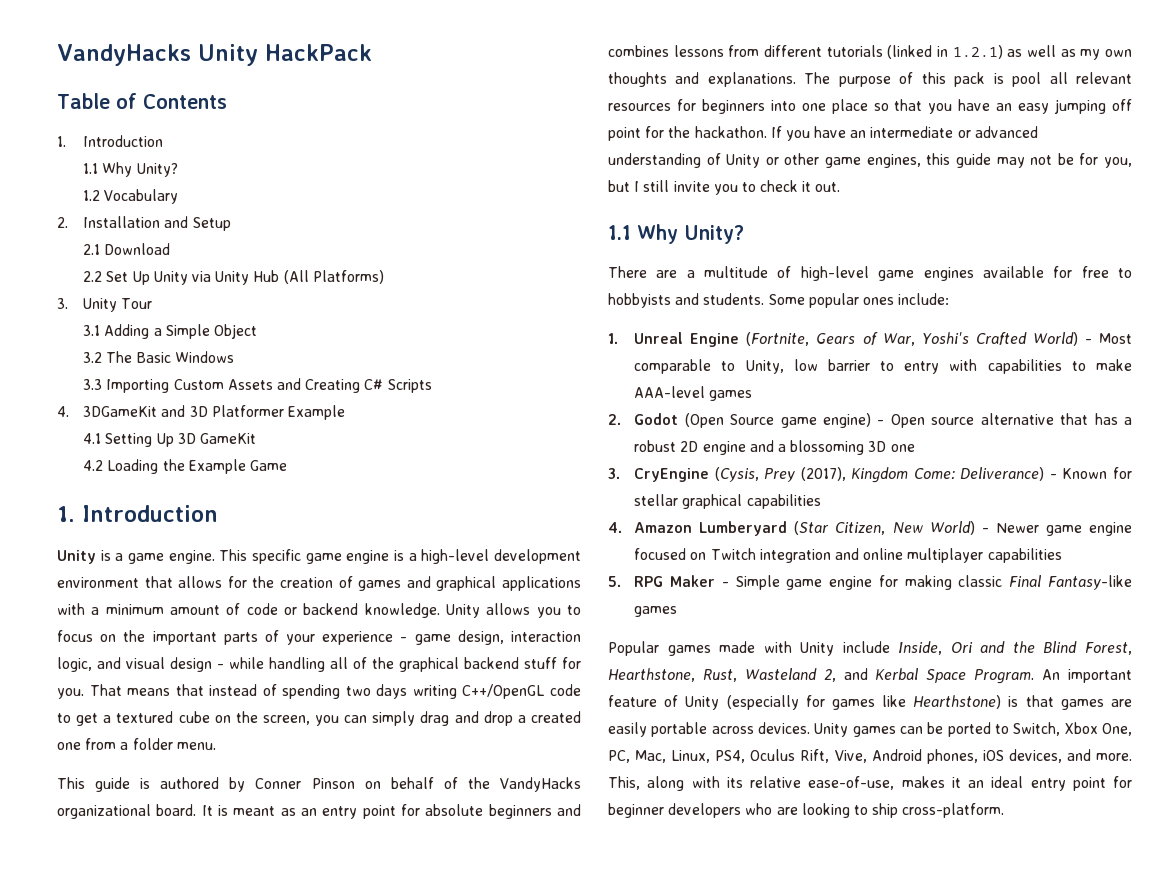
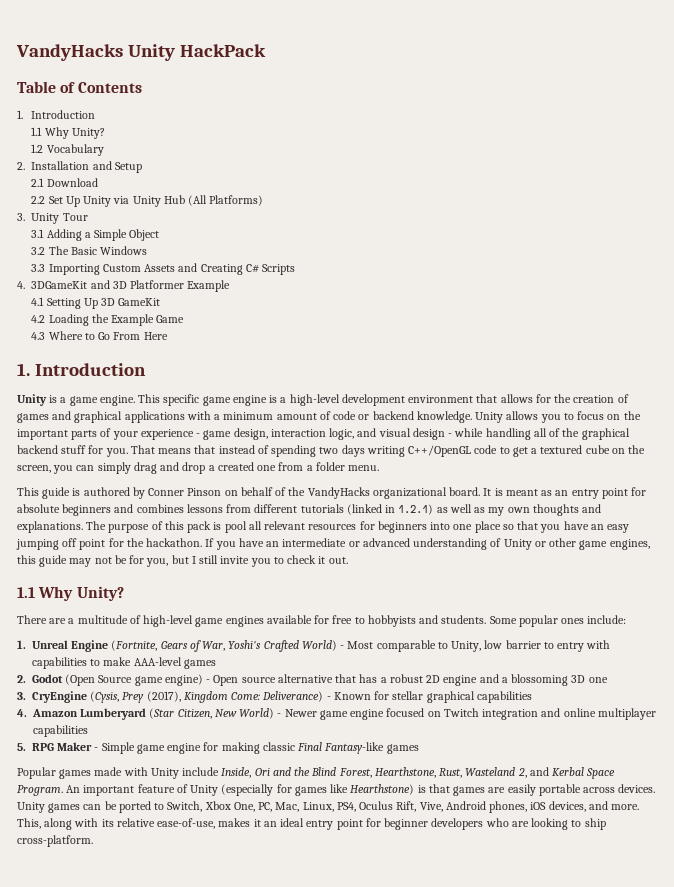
+ 4.3 Where to Go From Here

